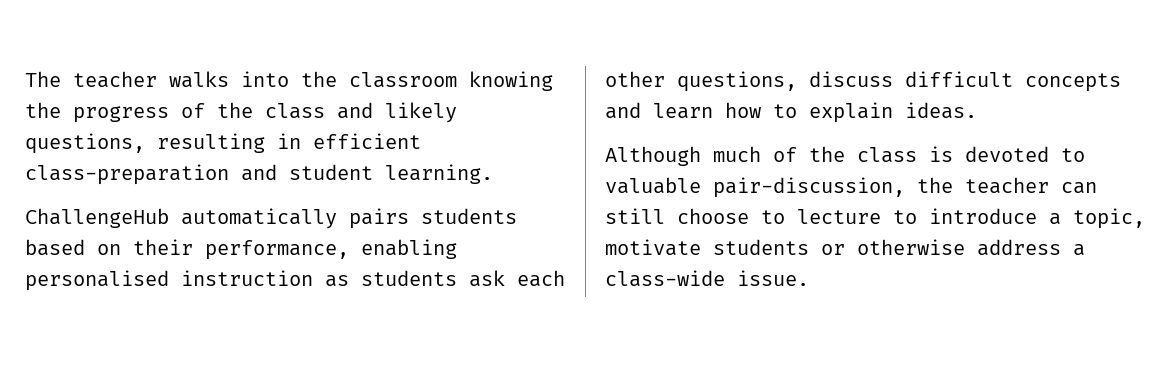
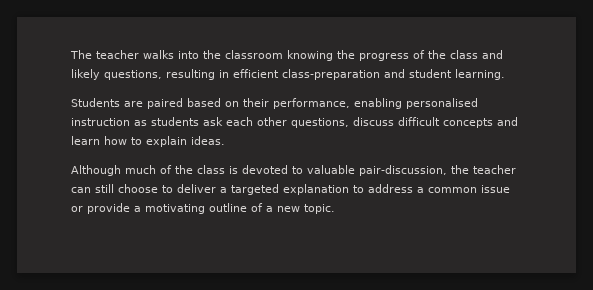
- ChallengeHub automatically pairs students based on their performance, enabling personalised instruction as students ask each other questions, discuss difficult concepts and learn how to explain ideas.
+ Students are paired based on their performance, enabling personalised instruction as students ask each other questions, discuss difficult concepts and learn how to explain ideas.
- Although much of the class is devoted to valuable pair-discussion, the teacher can still choose to lecture to introduce a topic, motivate students or otherwise address a class-wide issue.
+ Although much of the class is devoted to valuable pair-discussion, the teacher can still choose to deliver a targeted explanation to address a common issue or provide a motivating outline of a new topic.

